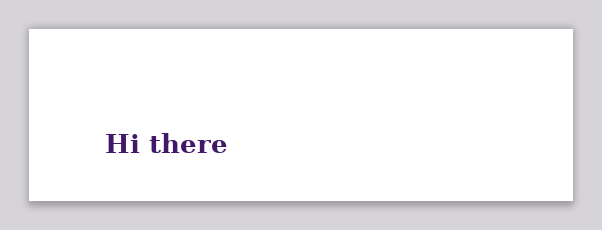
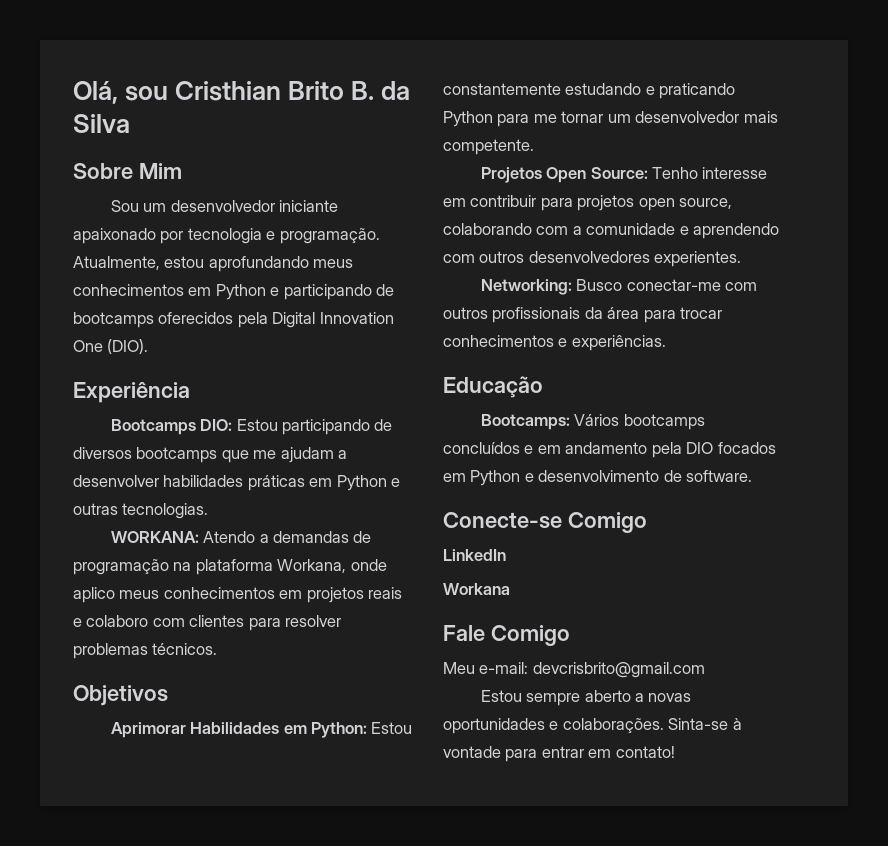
- Hi there
+ Olá, sou Cristhian Brito B. da Silva
+ Sobre Mim
+ Sou um desenvolvedor iniciante apaixonado por tecnologia e programação. Atualmente, estou aprofundando meus conhecimentos em Python e participando de bootcamps oferecidos pela Digital Innovation One (DIO).
+ Experiência
+ Bootcamps DIO: Estou participando de diversos bootcamps que me ajudam a desenvolver habilidades práticas em Python e outras tecnologias.
+ WORKANA: Atendo a demandas de programação na plataforma Workana, onde aplico meus conhecimentos em projetos reais e colaboro com clientes para resolver problemas técnicos.
+ Objetivos
+ Aprimorar Habilidades em Python: Estou constantemente estudando e praticando Python para me tornar um desenvolvedor mais competente.
+ Projetos Open Source: Tenho interesse em contribuir para projetos open source, colaborando com a comunidade e aprendendo com outros desenvolvedores experientes.
+ Networking: Busco conectar-me com outros profissionais da área para trocar conhecimentos e experiências.
+ Educação
+ Bootcamps: Vários bootcamps concluídos e em andamento pela DIO focados em Python e desenvolvimento de software.
+ Conecte-se Comigo
+ LinkedIn
+ Workana
+ Fale Comigo
+ Meu e-mail: devcrisbrito@gmail.com
+ Estou sempre aberto a novas oportunidades e colaborações. Sinta-se à vontade para entrar em contato!

